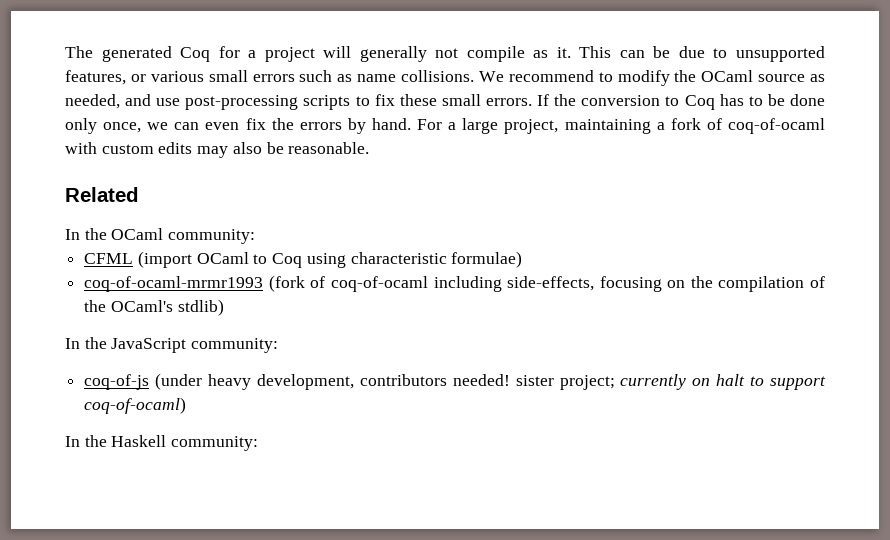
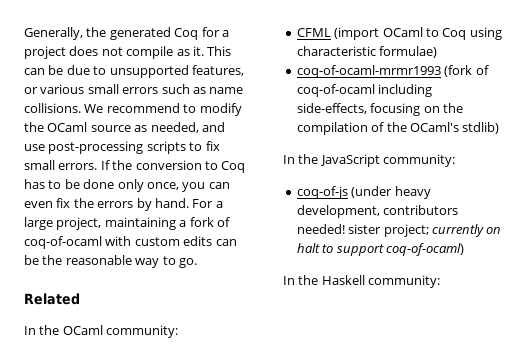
- The generated Coq for a project will generally not compile as it.
+ Generally, the generated Coq for a project does not compile as it.
- We recommend to modify the OCaml source as needed, and use post-processing scripts to fix these small errors.
+ We recommend to modify the OCaml source as needed, and use post-processing scripts to fix small errors.
- If the conversion to Coq has to be done only once, we can even fix the errors by hand.
+ If the conversion to Coq has to be done only once, you can even fix the errors by hand.
- For a large project, maintaining a fork of coq-of-ocaml with custom edits may also be reasonable.
+ For a large project, maintaining a fork of coq-of-ocaml with custom edits can be the reasonable way to go.

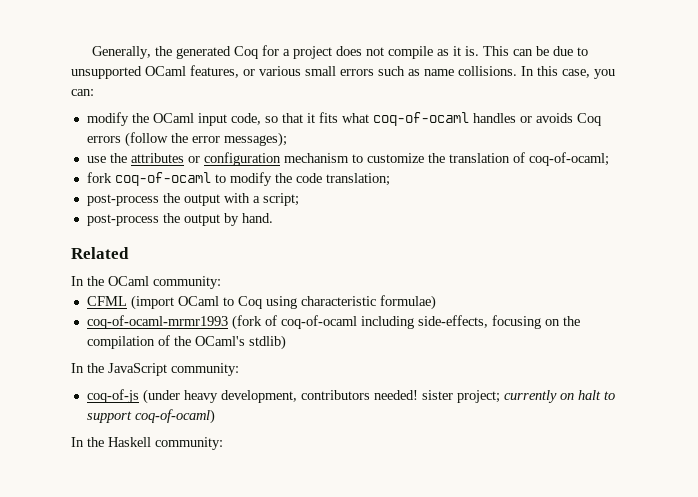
- Generally, the generated Coq for a project does not compile as it.
+ Generally, the generated Coq for a project does not compile as it is.
- This can be due to unsupported features, or various small errors such as name collisions.
+ This can be due to unsupported OCaml features, or various small errors such as name collisions.
- We recommend to modify the OCaml source as needed, and use post-processing scripts to fix small errors. If the conversion to Coq has to be done only once, you can even fix the errors by hand. For a large project, maintaining a fork of coq-of-ocaml with custom edits can be the reasonable way to go.
+ In this case, you can:
+ modify the OCaml input code, so that it fits what coq-of-ocaml handles or avoids Coq errors (follow the error messages);
+ use the attributes or configuration mechanism to customize the translation of coq-of-ocaml;
+ fork coq-of-ocaml to modify the code translation;
+ post-process the output with a script;
+ post-process the output by hand.

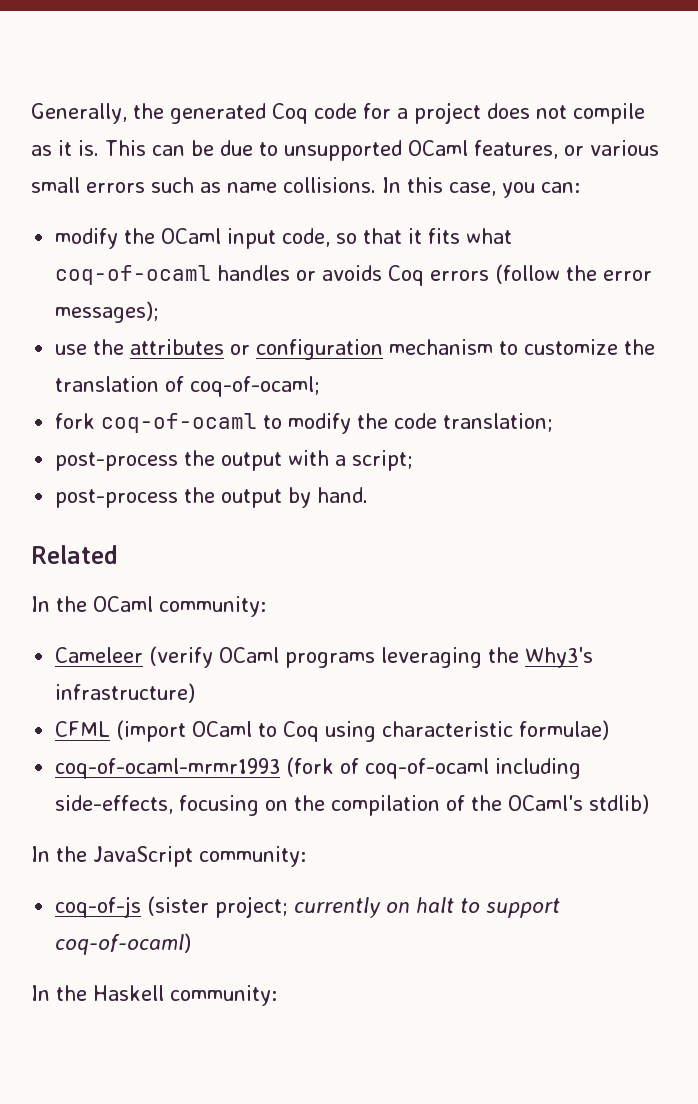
- Generally, the generated Coq for a project does not compile as it is.
+ Generally, the generated Coq code for a project does not compile as it is.
+ Cameleer (verify OCaml programs leveraging the Why3's infrastructure)
- coq-of-js (under heavy development, contributors needed! sister project; currently on halt to support coq-of-ocaml)
+ coq-of-js (sister project; currently on halt to support coq-of-ocaml)

